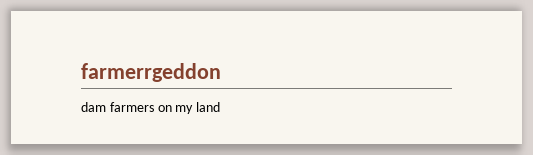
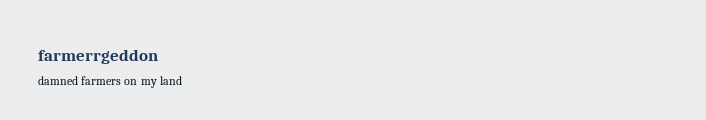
- dam farmers on my land
+ damned farmers on my land

